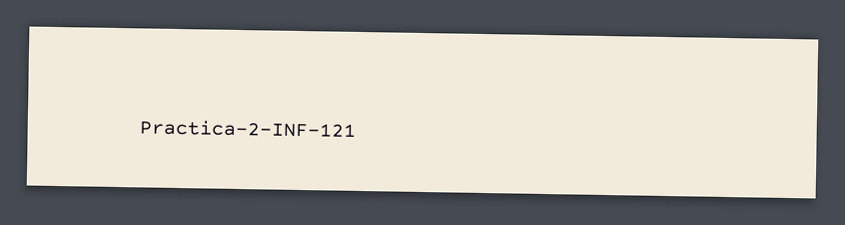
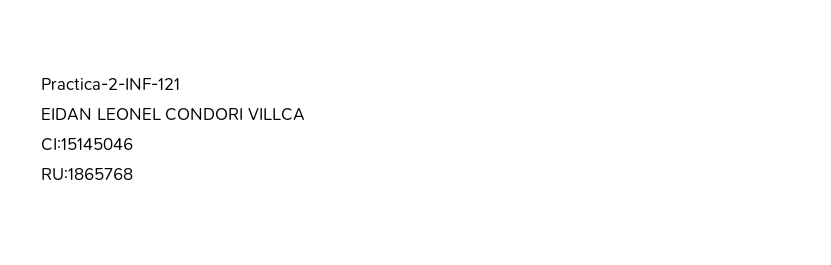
+ EIDAN LEONEL CONDORI VILLCA
+ CI:15145046
+ RU:1865768

